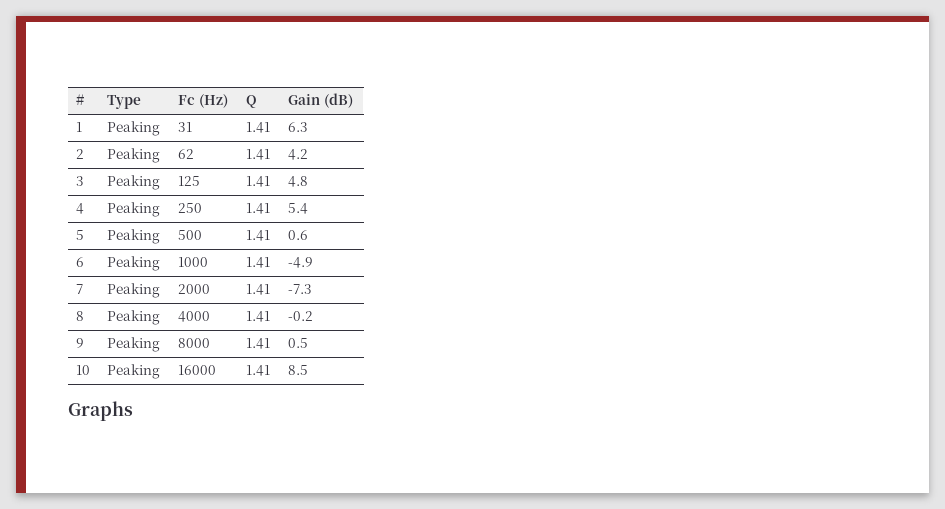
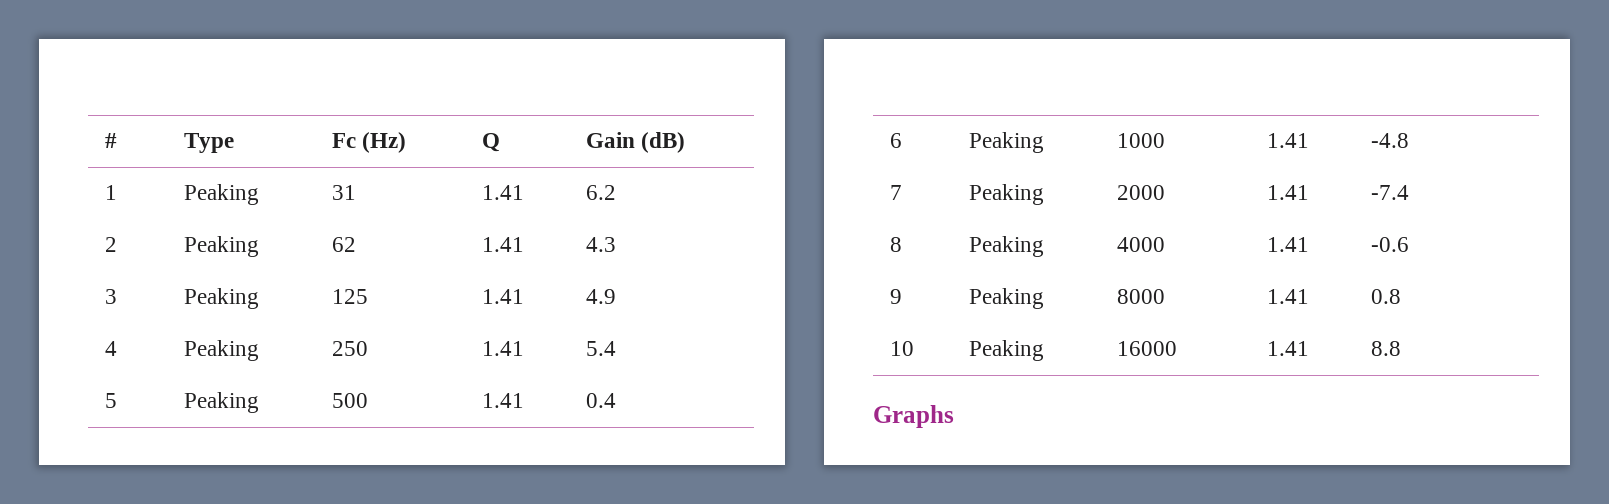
- 1 | Peaking | 31 | 1.41 | 6.3
+ 1 | Peaking | 31 | 1.41 | 6.2
- 2 | Peaking | 62 | 1.41 | 4.2
+ 2 | Peaking | 62 | 1.41 | 4.3
- 3 | Peaking | 125 | 1.41 | 4.8
+ 3 | Peaking | 125 | 1.41 | 4.9
- 5 | Peaking | 500 | 1.41 | 0.6
+ 5 | Peaking | 500 | 1.41 | 0.4
- 6 | Peaking | 1000 | 1.41 | -4.9
+ 6 | Peaking | 1000 | 1.41 | -4.8
- 7 | Peaking | 2000 | 1.41 | -7.3
+ 7 | Peaking | 2000 | 1.41 | -7.4
- 8 | Peaking | 4000 | 1.41 | -0.2
+ 8 | Peaking | 4000 | 1.41 | -0.6
- 9 | Peaking | 8000 | 1.41 | 0.5
+ 9 | Peaking | 8000 | 1.41 | 0.8
- 10 | Peaking | 16000 | 1.41 | 8.5
+ 10 | Peaking | 16000 | 1.41 | 8.8

